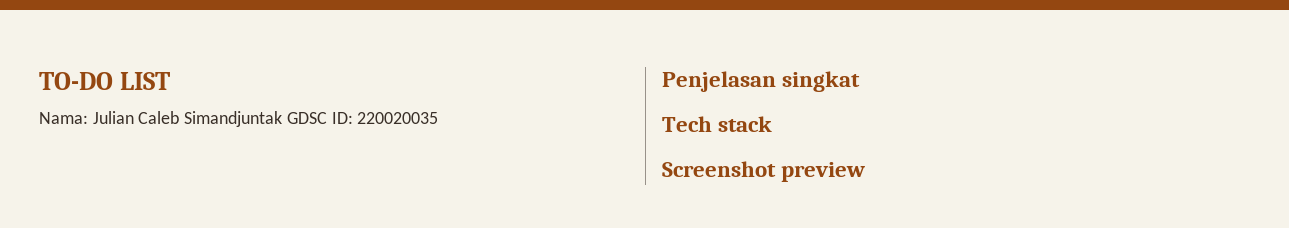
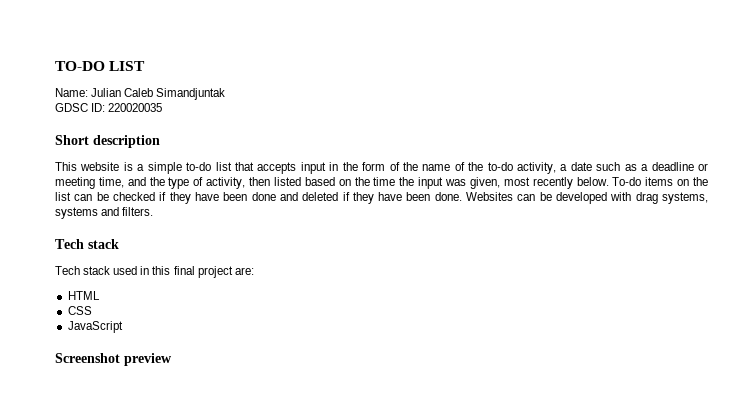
- Nama: Julian Caleb Simandjuntak GDSC ID: 220020035
+ Name: Julian Caleb Simandjuntak
+ GDSC ID: 220020035
- Penjelasan singkat
+ Short description
+ This website is a simple to-do list that accepts input in the form of the name of the to-do activity, a date such as a deadline or meeting time, and the type of activity, then listed based on the time the input was given, most recently below. To-do items on the list can be checked if they have been done and deleted if they have been done. Websites can be developed with drag systems, systems and filters.
  Tech stack
+ Tech stack used in this final project are:
+ HTML
+ CSS
+ JavaScript

